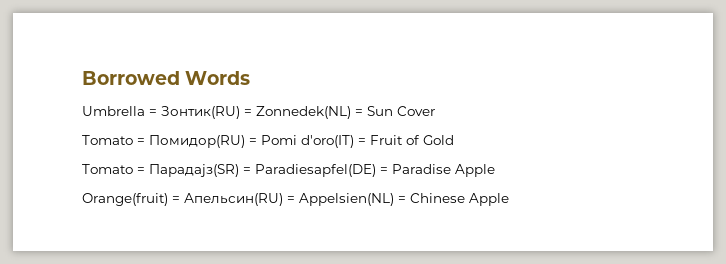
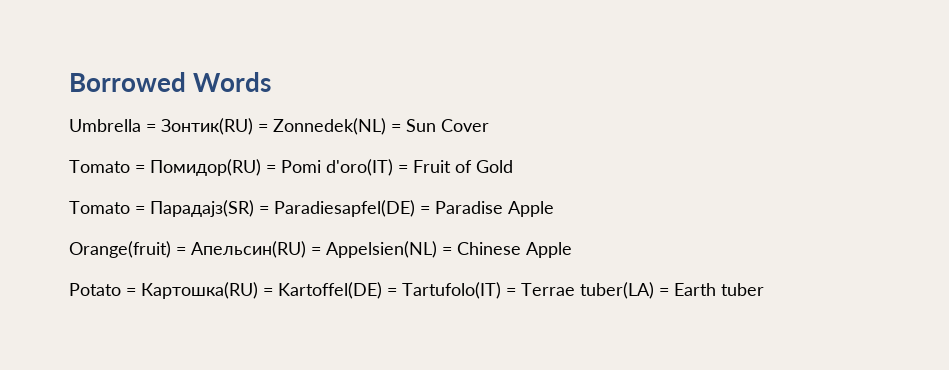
+ Potato = Картошка(RU) = Kartoffel(DE) = Tartufolo(IT) = Terrae tuber(LA) = Earth tuber

